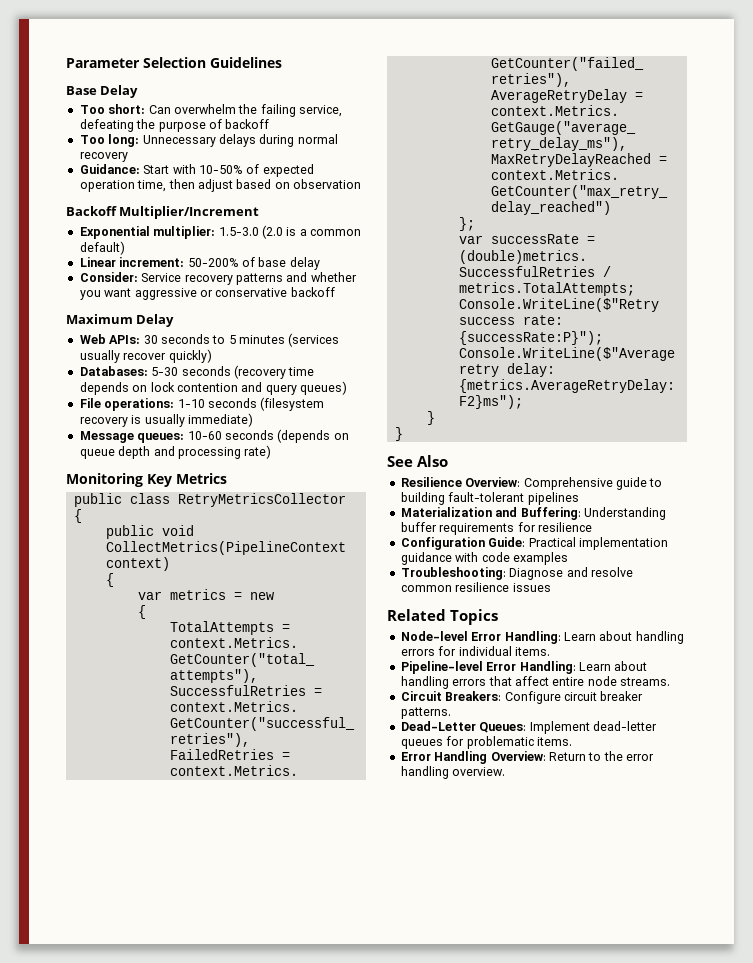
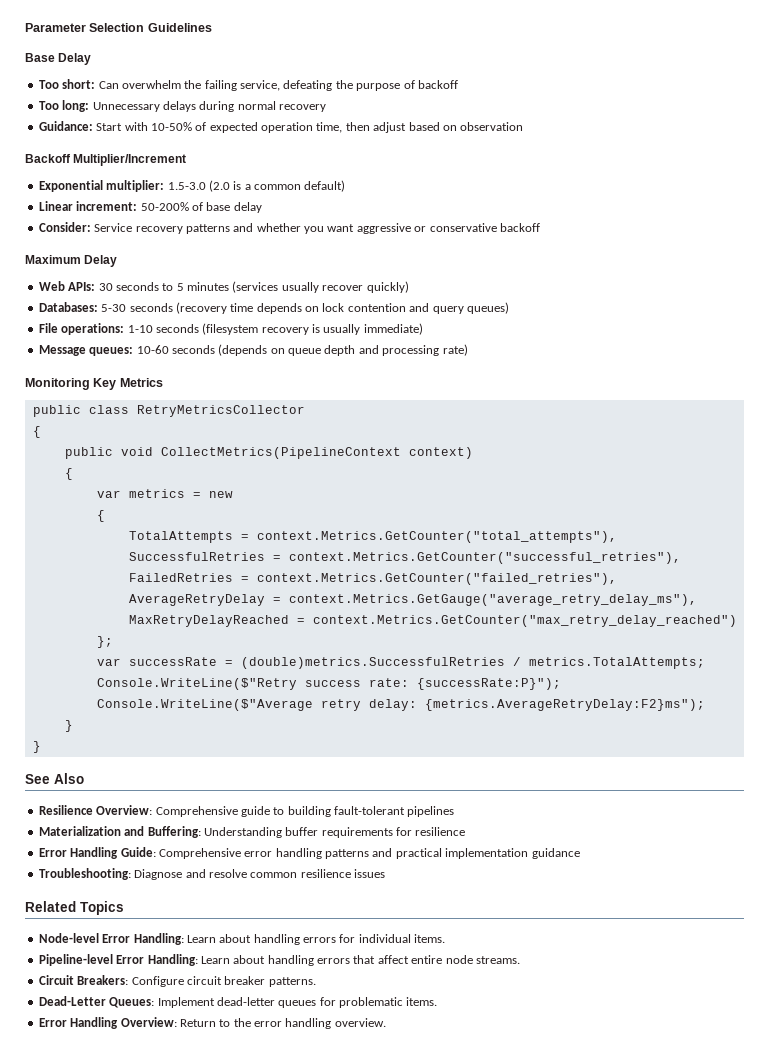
- Configuration Guide: Practical implementation guidance with code examples
+ Error Handling Guide: Comprehensive error handling patterns and practical implementation guidance

